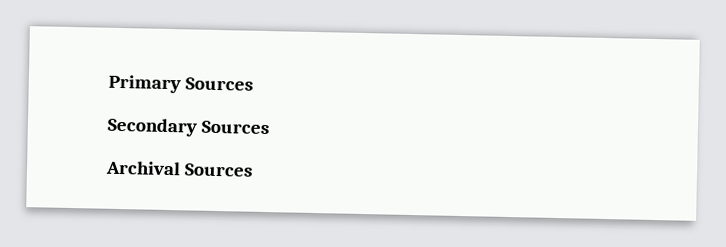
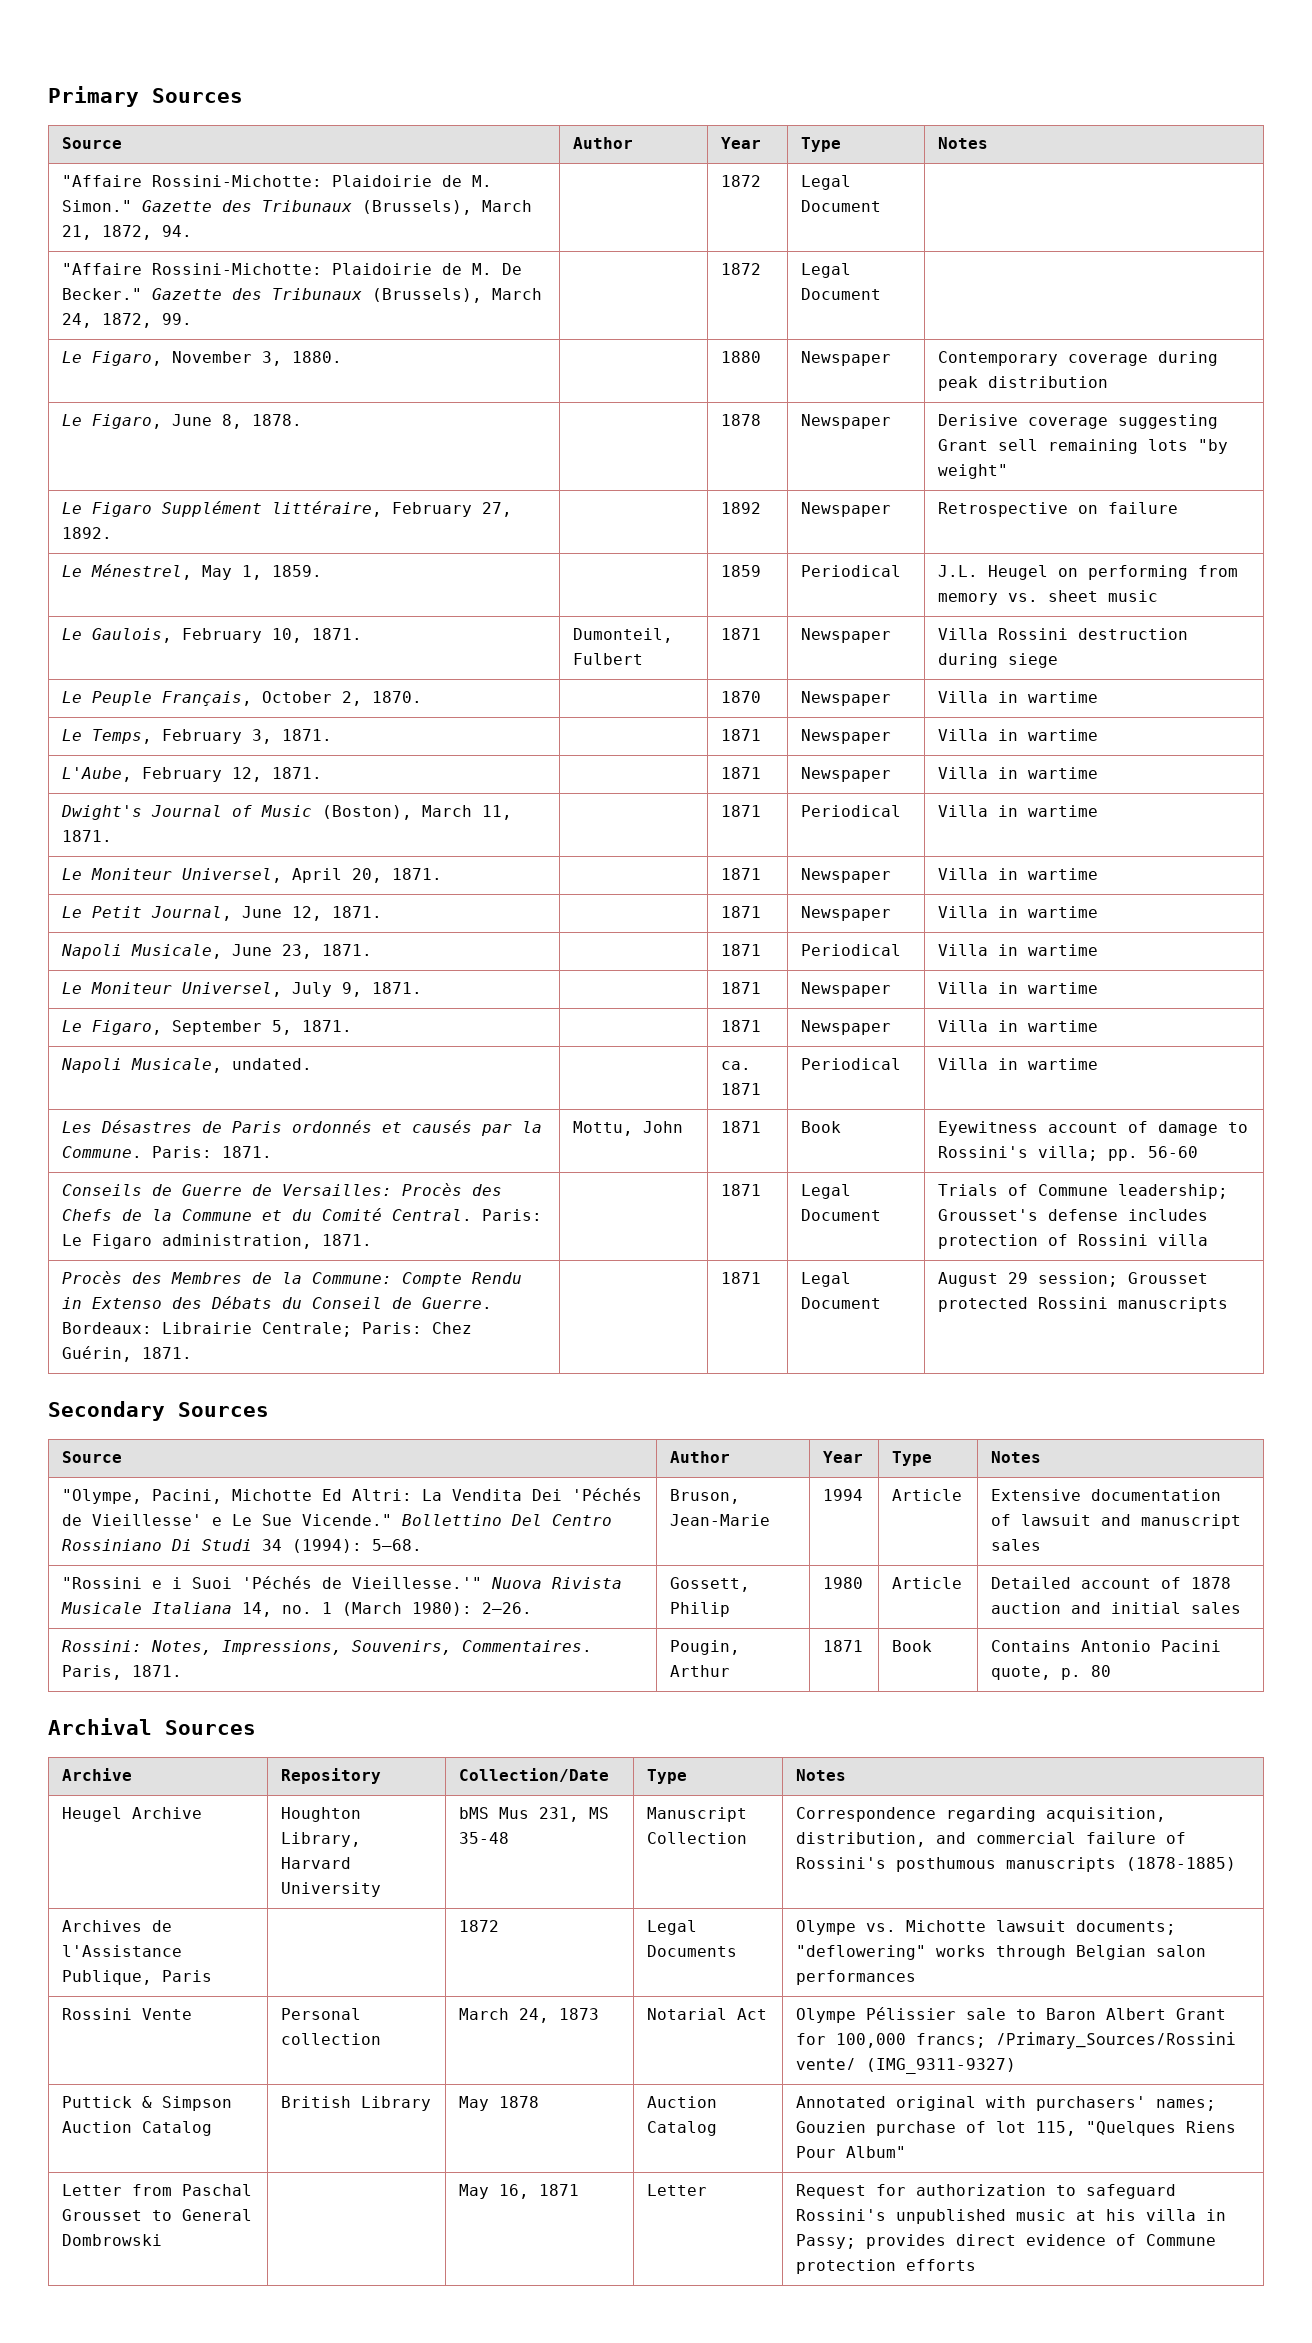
  Primary Sources
+ Source | Author | Year | Type | Notes
+ "Affaire Rossini-Michotte: Plaidoirie de M. Simon." Gazette des Tribunaux (Brussels), March 21, 1872, 94. | | 1872 | Legal Document |
+ "Affaire Rossini-Michotte: Plaidoirie de M. De Becker." Gazette des Tribunaux (Brussels), March 24, 1872, 99. | | 1872 | Legal Document |
+ Le Figaro, November 3, 1880. | | 1880 | Newspaper | Contemporary coverage during peak distribution
+ Le Figaro, June 8, 1878. | | 1878 | Newspaper | Derisive coverage suggesting Grant sell remaining lots "by weight"
+ Le Figaro Supplément littéraire, February 27, 1892. | | 1892 | Newspaper | Retrospective on failure
+ Le Ménestrel, May 1, 1859. | | 1859 | Periodical | J.L. Heugel on performing from memory vs. sheet music
+ Le Gaulois, February 10, 1871. | Dumonteil, Fulbert | 1871 | Newspaper | Villa Rossini destruction during siege
+ Le Peuple Français, October 2, 1870. | | 1870 | Newspaper | Villa in wartime
+ Le Temps, February 3, 1871. | | 1871 | Newspaper | Villa in wartime
+ L'Aube, February 12, 1871. | | 1871 | Newspaper | Villa in wartime
+ Dwight's Journal of Music (Boston), March 11, 1871. | | 1871 | Periodical | Villa in wartime
+ Le Moniteur Universel, April 20, 1871. | | 1871 | Newspaper | Villa in wartime
+ Le Petit Journal, June 12, 1871. | | 1871 | Newspaper | Villa in wartime
+ Napoli Musicale, June 23, 1871. | | 1871 | Periodical | Villa in wartime
+ Le Moniteur Universel, July 9, 1871. | | 1871 | Newspaper | Villa in wartime
+ Le Figaro, September 5, 1871. | | 1871 | Newspaper | Villa in wartime
+ Napoli Musicale, undated. | | ca. 1871 | Periodical | Villa in wartime
+ Les Désastres de Paris ordonnés et causés par la Commune. Paris: 1871. | Mottu, John | 1871 | Book | Eyewitness account of damage to Rossini's villa; pp. 56-60
+ Conseils de Guerre de Versailles: Procès des Chefs de la Commune et du Comité Central. Paris: Le Figaro administration, 1871. | | 1871 | Legal Document | Trials of Commune leadership; Grousset's defense includes protection of Rossini villa
+ Procès des Membres de la Commune: Compte Rendu in Extenso des Débats du Conseil de Guerre. Bordeaux: Librairie Centrale; Paris: Chez Guérin, 1871. | | 1871 | Legal Document | August 29 session; Grousset protected Rossini manuscripts
  Secondary Sources
+ Source | Author | Year | Type | Notes
+ "Olympe, Pacini, Michotte Ed Altri: La Vendita Dei 'Péchés de Vieillesse' e Le Sue Vicende." Bollettino Del Centro Rossiniano Di Studi 34 (1994): 5–68. | Bruson, Jean-Marie | 1994 | Article | Extensive documentation of lawsuit and manuscript sales
+ "Rossini e i Suoi 'Péchés de Vieillesse.'" Nuova Rivista Musicale Italiana 14, no. 1 (March 1980): 2–26. | Gossett, Philip | 1980 | Article | Detailed account of 1878 auction and initial sales
+ Rossini: Notes, Impressions, Souvenirs, Commentaires. Paris, 1871. | Pougin, Arthur | 1871 | Book | Contains Antonio Pacini quote, p. 80
  Archival Sources
+ Archive | Repository | Collection/Date | Type | Notes
+ Heugel Archive | Houghton Library, Harvard University | bMS Mus 231, MS 35-48 | Manuscript Collection | Correspondence regarding acquisition, distribution, and commercial failure of Rossini's posthumous manuscripts (1878-1885)
+ Archives de l'Assistance Publique, Paris | | 1872 | Legal Documents | Olympe vs. Michotte lawsuit documents; "deflowering" works through Belgian salon performances
+ Rossini Vente | Personal collection | March 24, 1873 | Notarial Act | Olympe Pélissier sale to Baron Albert Grant for 100,000 francs; /Primary_Sources/Rossini vente/ (IMG_9311-9327)
+ Puttick & Simpson Auction Catalog | British Library | May 1878 | Auction Catalog | Annotated original with purchasers' names; Gouzien purchase of lot 115, "Quelques Riens Pour Album"
+ Letter from Paschal Grousset to General Dombrowski | | May 16, 1871 | Letter | Request for authorization to safeguard Rossini's unpublished music at his villa in Passy; provides direct evidence of Commune protection efforts

